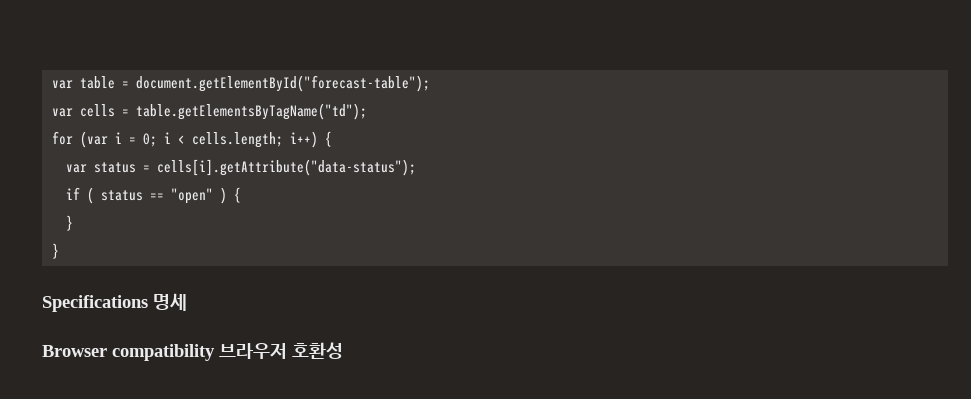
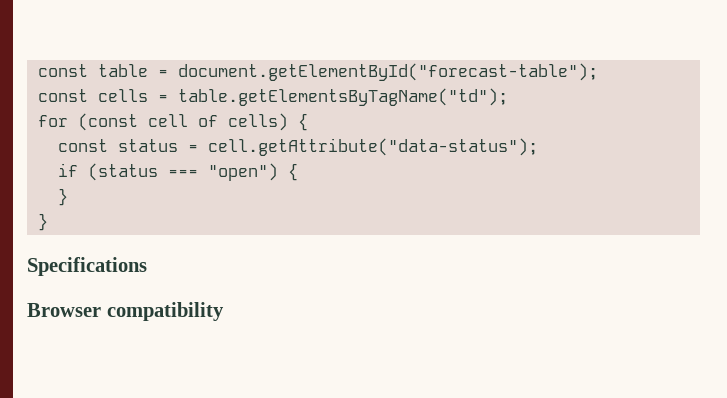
- var table = document.getElementById("forecast-table");
+ const table = document.getElementById("forecast-table");
- var cells = table.getElementsByTagName("td");
+ const cells = table.getElementsByTagName("td");
- for (var i = 0; i < cells.length; i++) {
- var status = cells[i].getAttribute("data-status");
+ for (const cell of cells) {
+ const status = cell.getAttribute("data-status");
- if ( status == "open" ) {
+ if (status === "open") {
- Specifications 명세
+ Specifications
- Browser compatibility 브라우저 호환성
+ Browser compatibility

